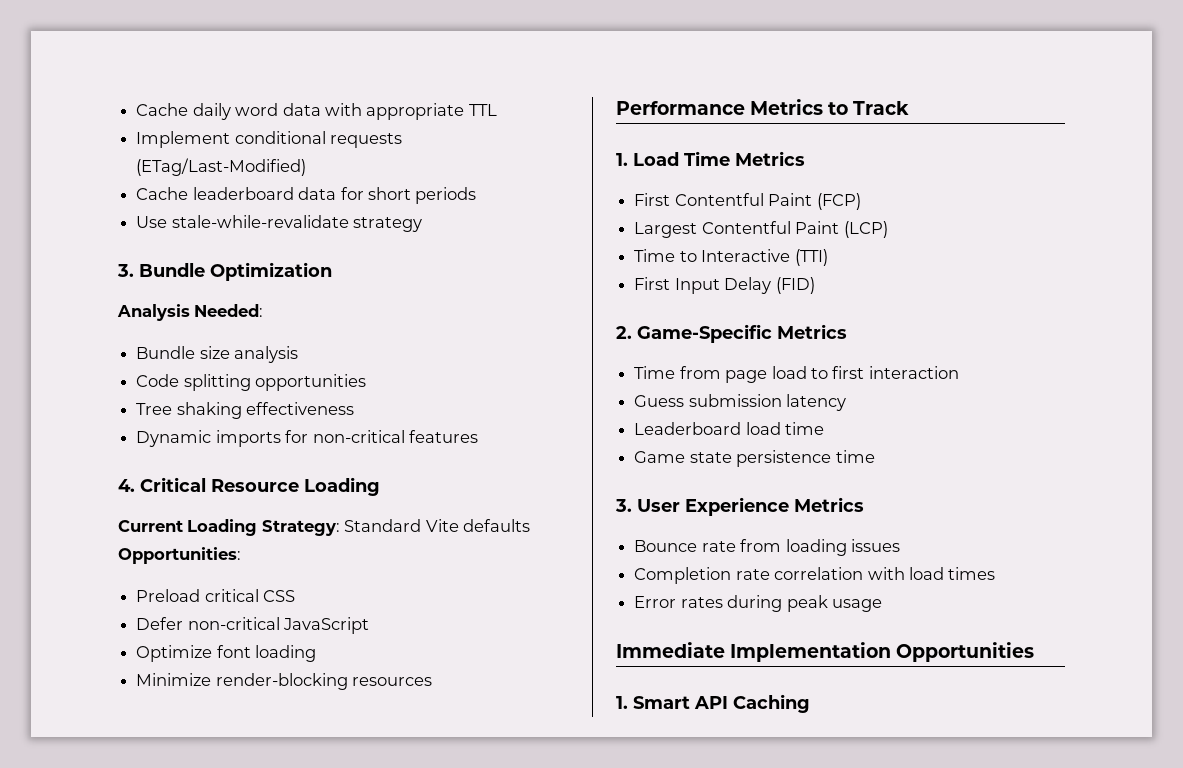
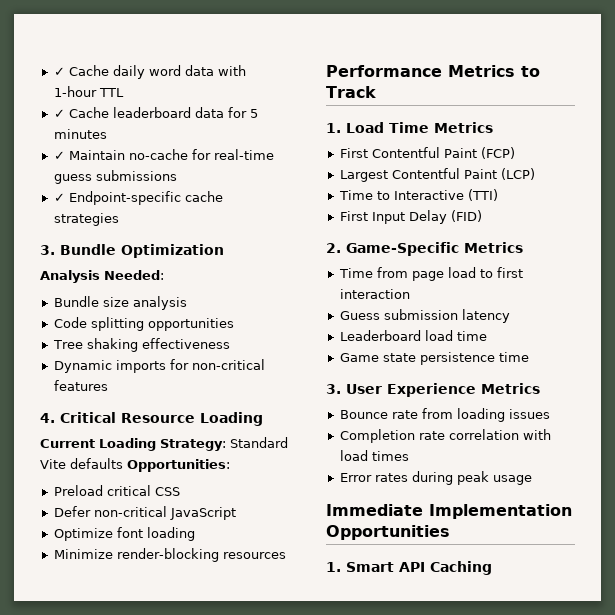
- Cache daily word data with appropriate TTL
+ ✓ Cache daily word data with 1-hour TTL
- Implement conditional requests (ETag/Last-Modified)
- Cache leaderboard data for short periods
- Use stale-while-revalidate strategy
+ ✓ Cache leaderboard data for 5 minutes
+ ✓ Maintain no-cache for real-time guess submissions
+ ✓ Endpoint-specific cache strategies

